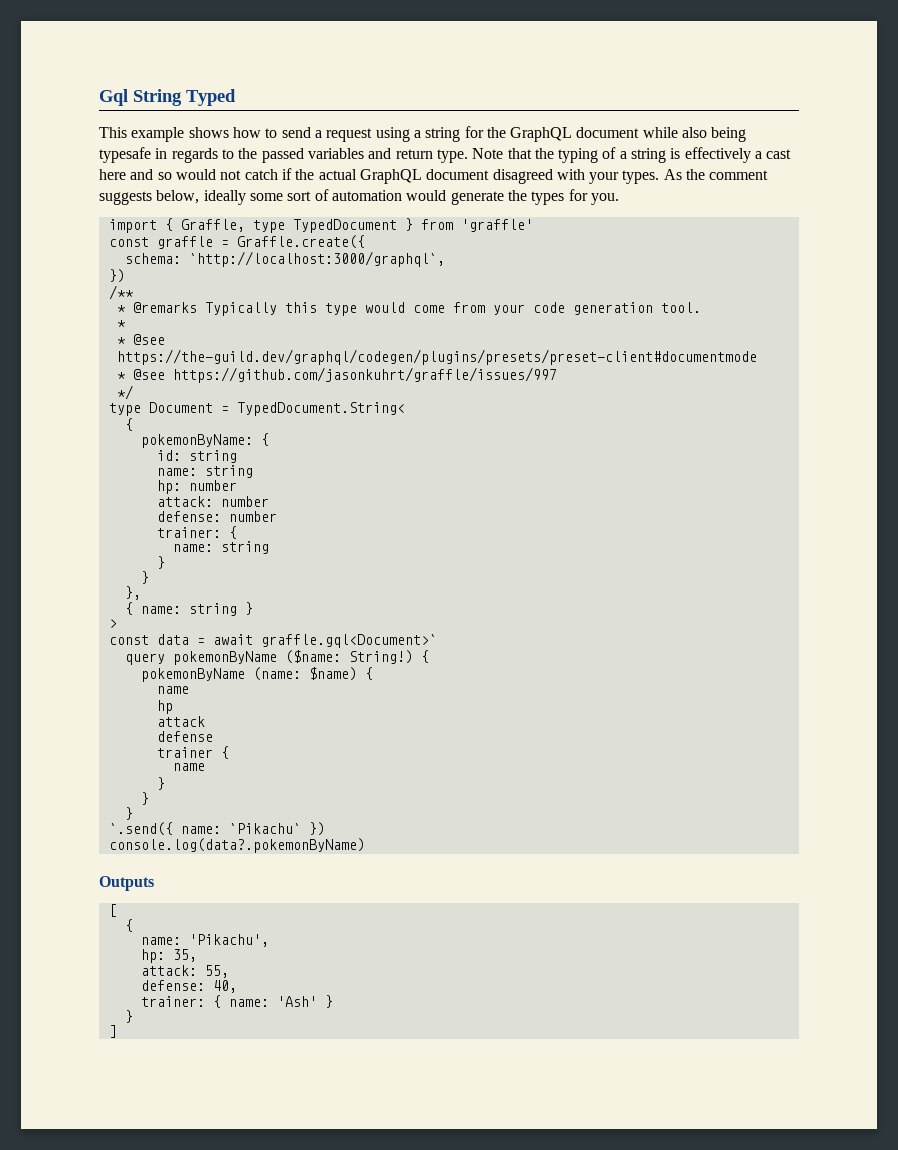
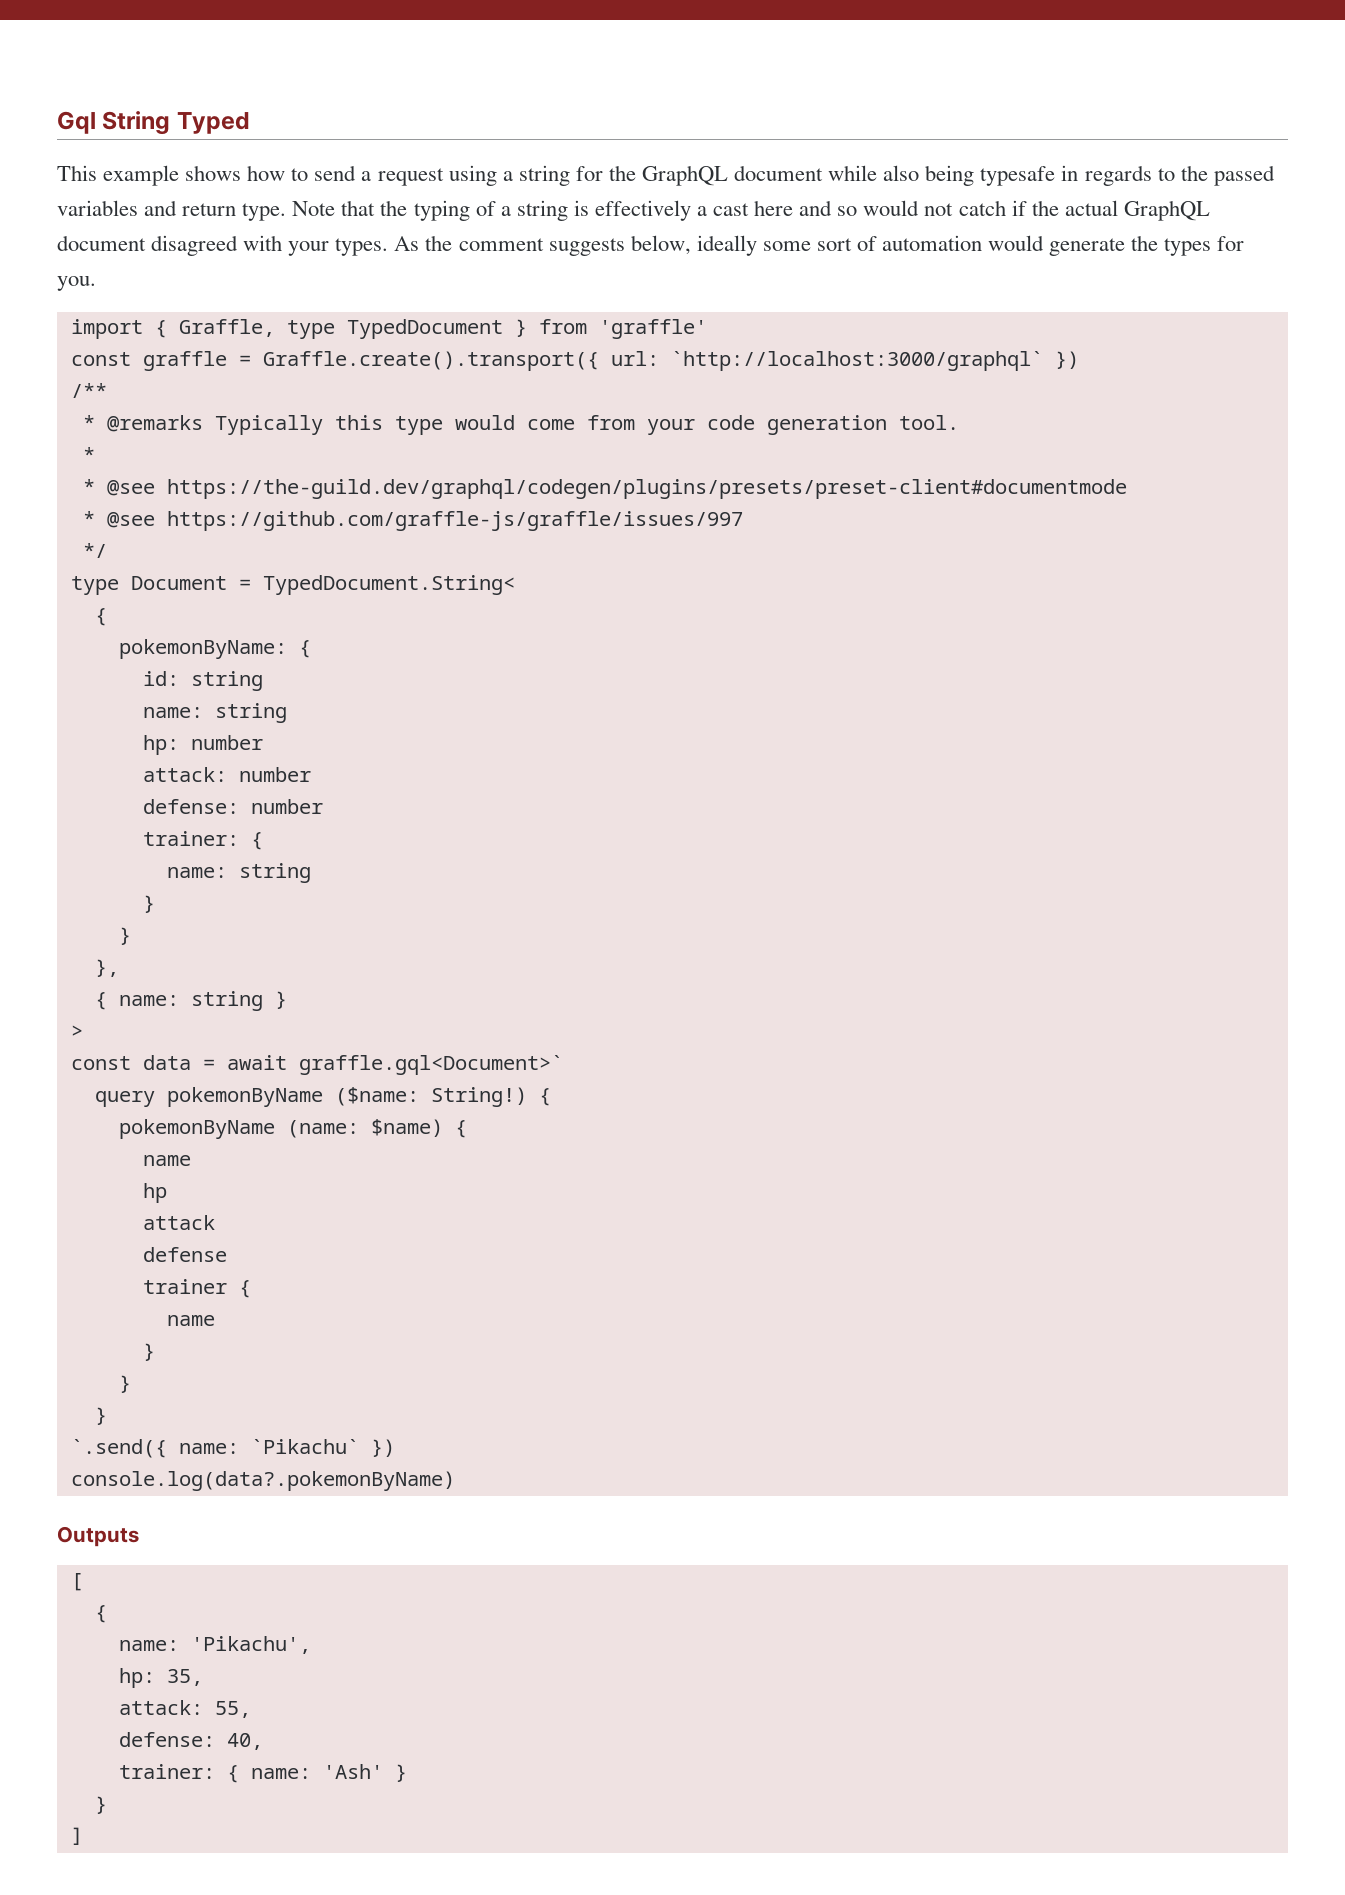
- const graffle = Graffle.create({
- schema: `http://localhost:3000/graphql`,
- })
+ const graffle = Graffle.create().transport({ url: `http://localhost:3000/graphql` })
- * @see https://github.com/jasonkuhrt/graffle/issues/997
+ * @see https://github.com/graffle-js/graffle/issues/997

